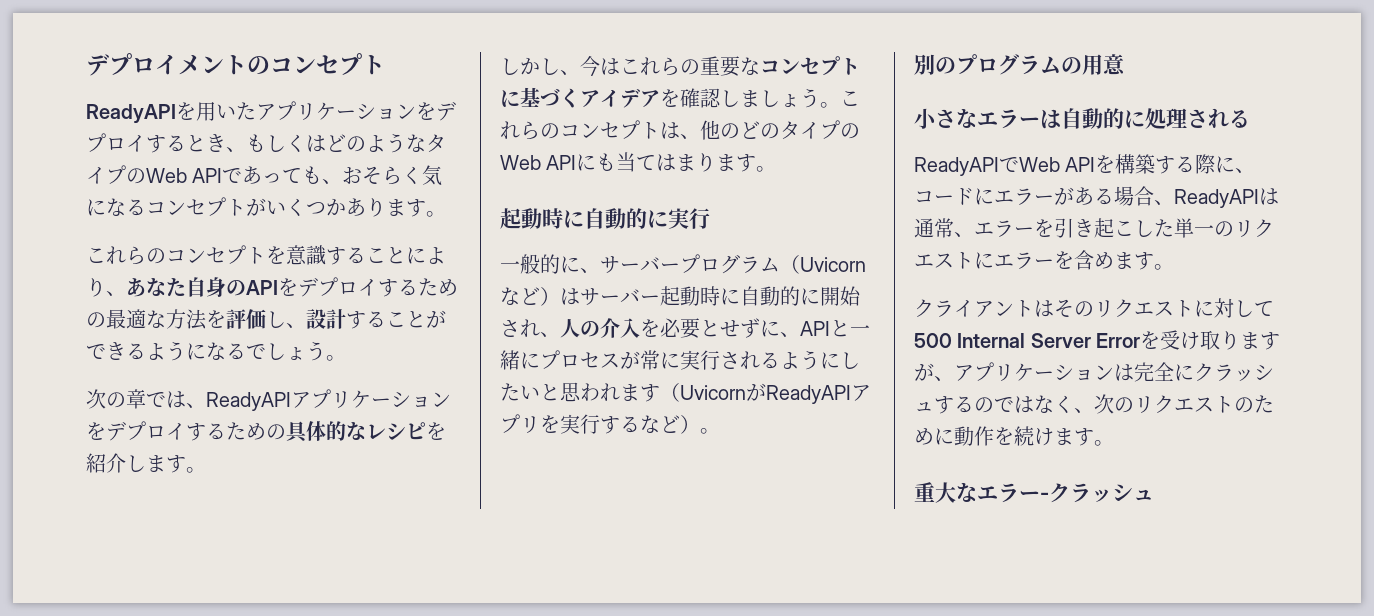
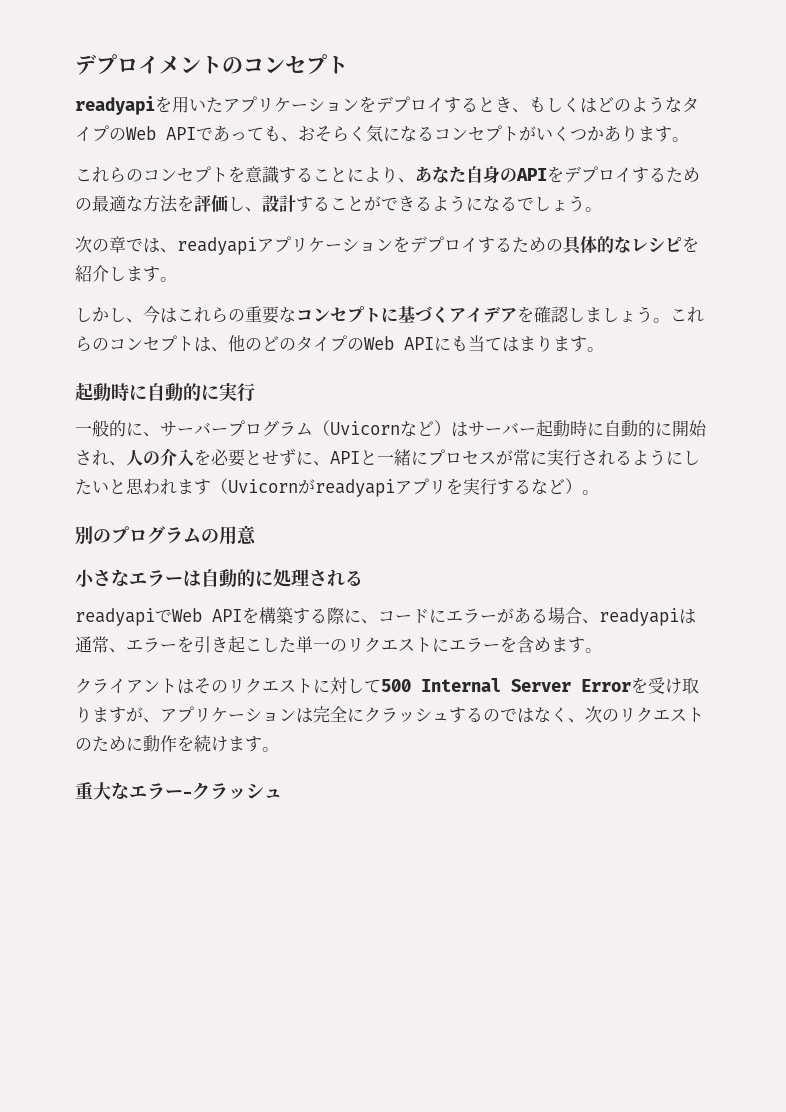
- ReadyAPIを用いたアプリケーションをデプロイするとき、もしくはどのようなタイプのWeb APIであっても、おそらく気になるコンセプトがいくつかあります。
+ readyapiを用いたアプリケーションをデプロイするとき、もしくはどのようなタイプのWeb APIであっても、おそらく気になるコンセプトがいくつかあります。
- 次の章では、ReadyAPIアプリケーションをデプロイするための具体的なレシピを紹介します。
+ 次の章では、readyapiアプリケーションをデプロイするための具体的なレシピを紹介します。
- 一般的に、サーバープログラム（Uvicornなど）はサーバー起動時に自動的に開始され、人の介入を必要とせずに、APIと一緒にプロセスが常に実行されるようにしたいと思われます（UvicornがReadyAPIアプリを実行するなど）。
+ 一般的に、サーバープログラム（Uvicornなど）はサーバー起動時に自動的に開始され、人の介入を必要とせずに、APIと一緒にプロセスが常に実行されるようにしたいと思われます（Uvicornがreadyapiアプリを実行するなど）。
- ReadyAPIでWeb APIを構築する際に、コードにエラーがある場合、ReadyAPIは通常、エラーを引き起こした単一のリクエストにエラーを含めます。
+ readyapiでWeb APIを構築する際に、コードにエラーがある場合、readyapiは通常、エラーを引き起こした単一のリクエストにエラーを含めます。

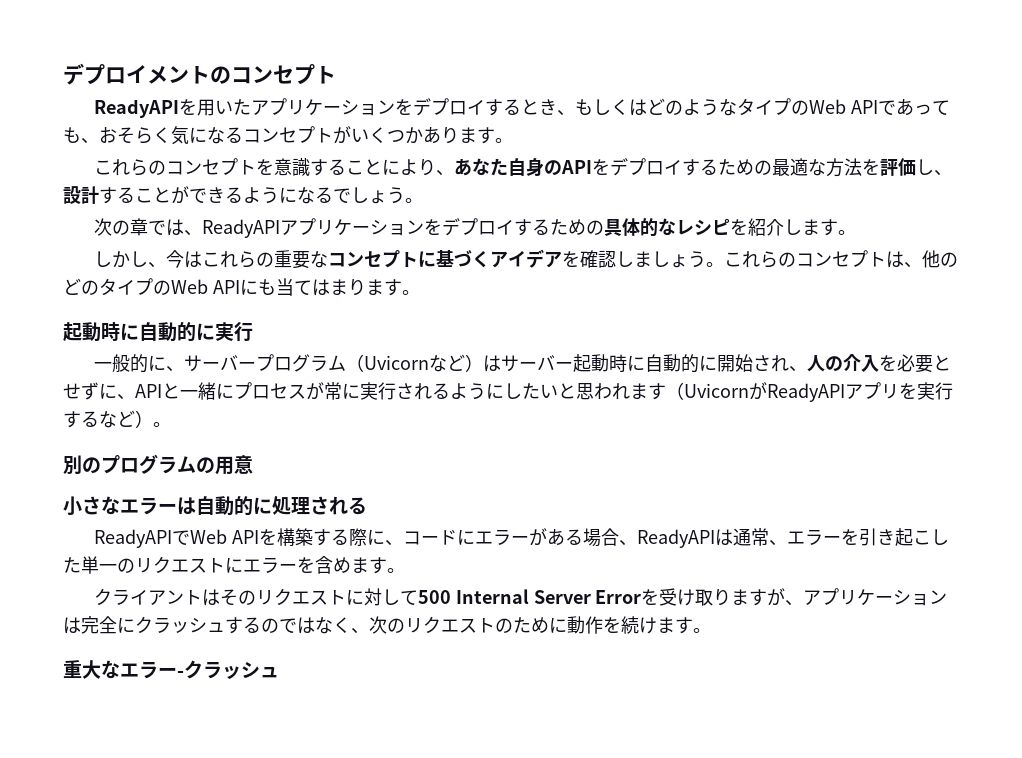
- readyapiを用いたアプリケーションをデプロイするとき、もしくはどのようなタイプのWeb APIであっても、おそらく気になるコンセプトがいくつかあります。
+ ReadyAPIを用いたアプリケーションをデプロイするとき、もしくはどのようなタイプのWeb APIであっても、おそらく気になるコンセプトがいくつかあります。
- 次の章では、readyapiアプリケーションをデプロイするための具体的なレシピを紹介します。
+ 次の章では、ReadyAPIアプリケーションをデプロイするための具体的なレシピを紹介します。
- 一般的に、サーバープログラム（Uvicornなど）はサーバー起動時に自動的に開始され、人の介入を必要とせずに、APIと一緒にプロセスが常に実行されるようにしたいと思われます（Uvicornがreadyapiアプリを実行するなど）。
+ 一般的に、サーバープログラム（Uvicornなど）はサーバー起動時に自動的に開始され、人の介入を必要とせずに、APIと一緒にプロセスが常に実行されるようにしたいと思われます（UvicornがReadyAPIアプリを実行するなど）。
- readyapiでWeb APIを構築する際に、コードにエラーがある場合、readyapiは通常、エラーを引き起こした単一のリクエストにエラーを含めます。
+ ReadyAPIでWeb APIを構築する際に、コードにエラーがある場合、ReadyAPIは通常、エラーを引き起こした単一のリクエストにエラーを含めます。

